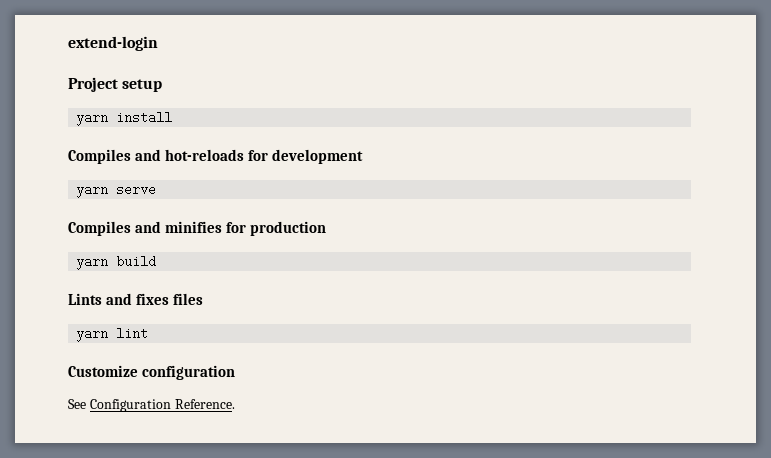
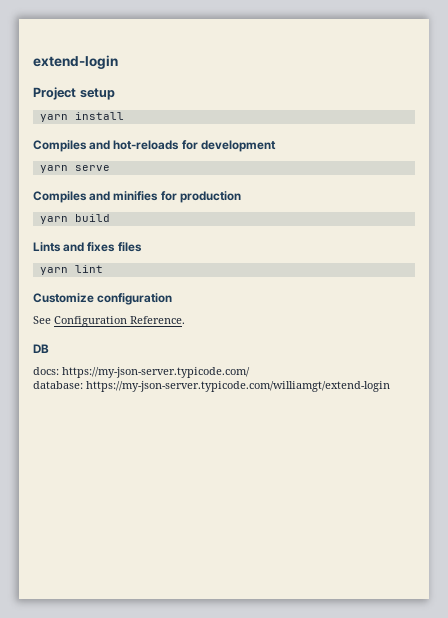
+ DB
+ docs: https://my-json-server.typicode.com/
+ database: https://my-json-server.typicode.com/williamgt/extend-login

